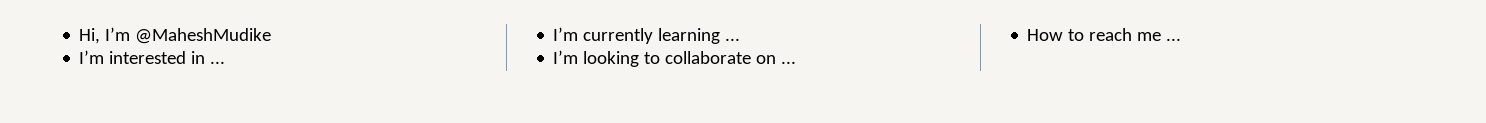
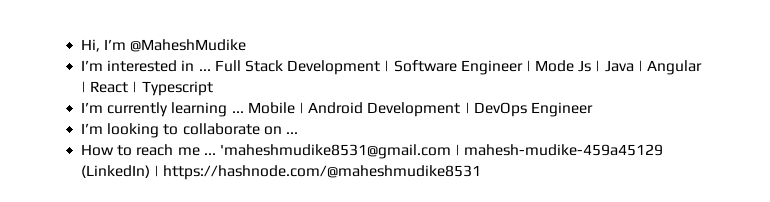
- I’m interested in ...
- I’m currently learning ...
+ I’m interested in ... Full Stack Development | Software Engineer | Mode Js | Java | Angular | React | Typescript
+ I’m currently learning ... Mobile | Android Development | DevOps Engineer
+ 'maheshmudike8531@gmail.com | mahesh-mudike-459a45129 (LinkedIn) | https://hashnode.com/@maheshmudike8531

